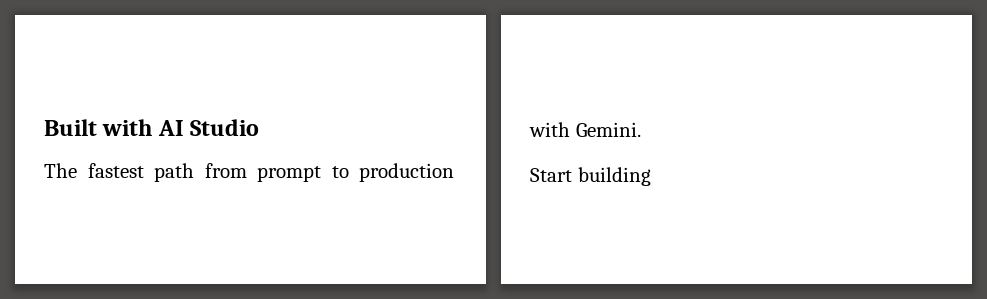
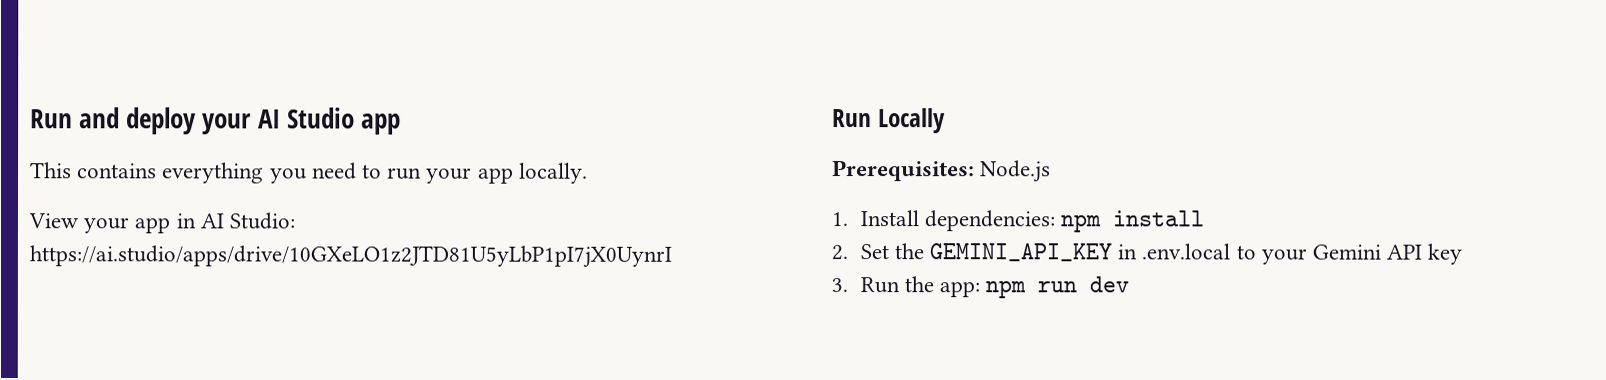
- Built with AI Studio
- The fastest path from prompt to production with Gemini.
- Start building
+ Run and deploy your AI Studio app
+ This contains everything you need to run your app locally.
+ View your app in AI Studio: https://ai.studio/apps/drive/10GXeLO1z2JTD81U5yLbP1pI7jX0UynrI
+ Run Locally
+ Prerequisites: Node.js
+ 1. Install dependencies: npm install
+ 2. Set the GEMINI_API_KEY in .env.local to your Gemini API key
+ 3. Run the app: npm run dev

